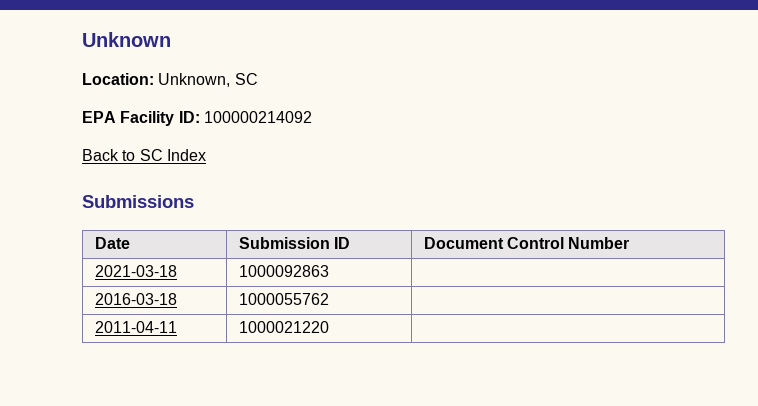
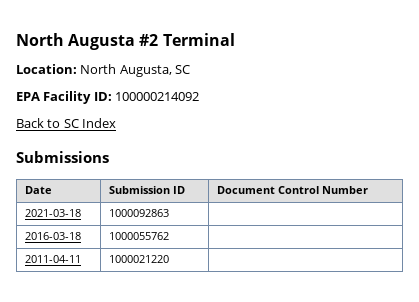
- Unknown
+ North Augusta #2 Terminal
- Location: Unknown, SC
+ Location: North Augusta, SC

